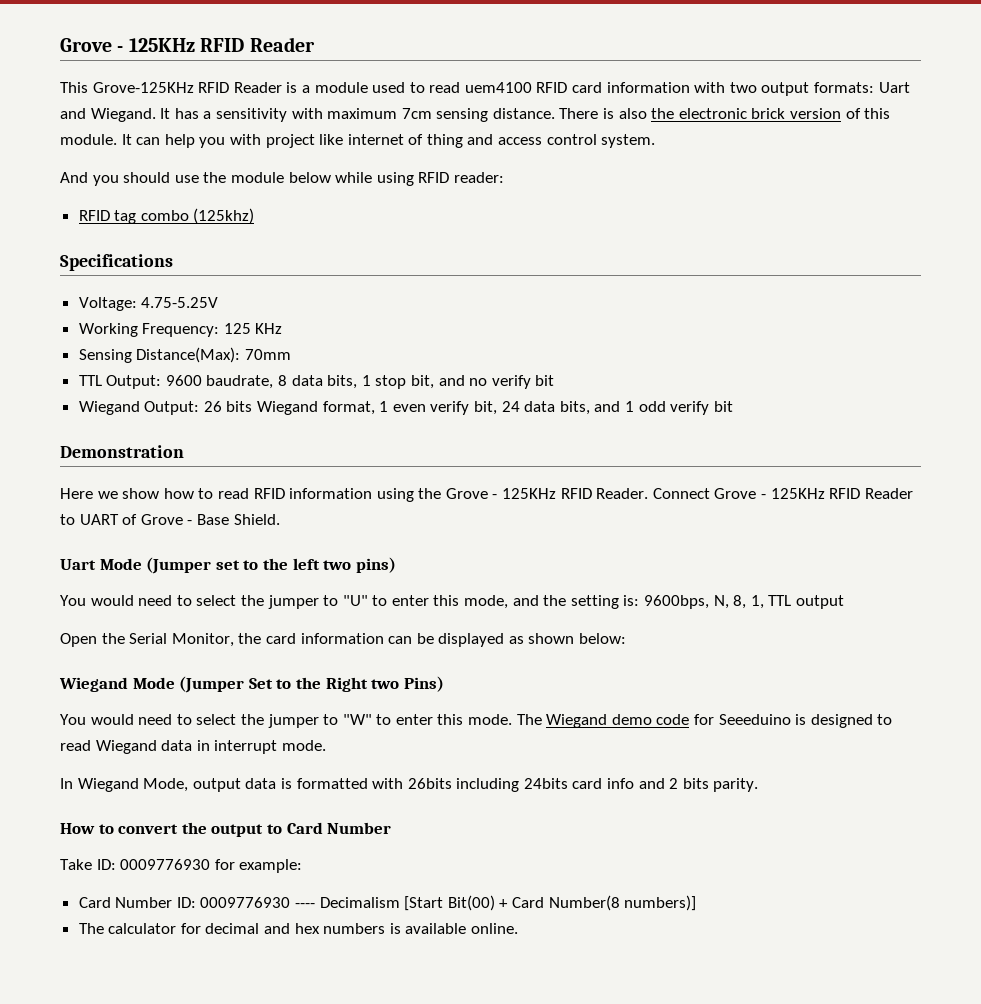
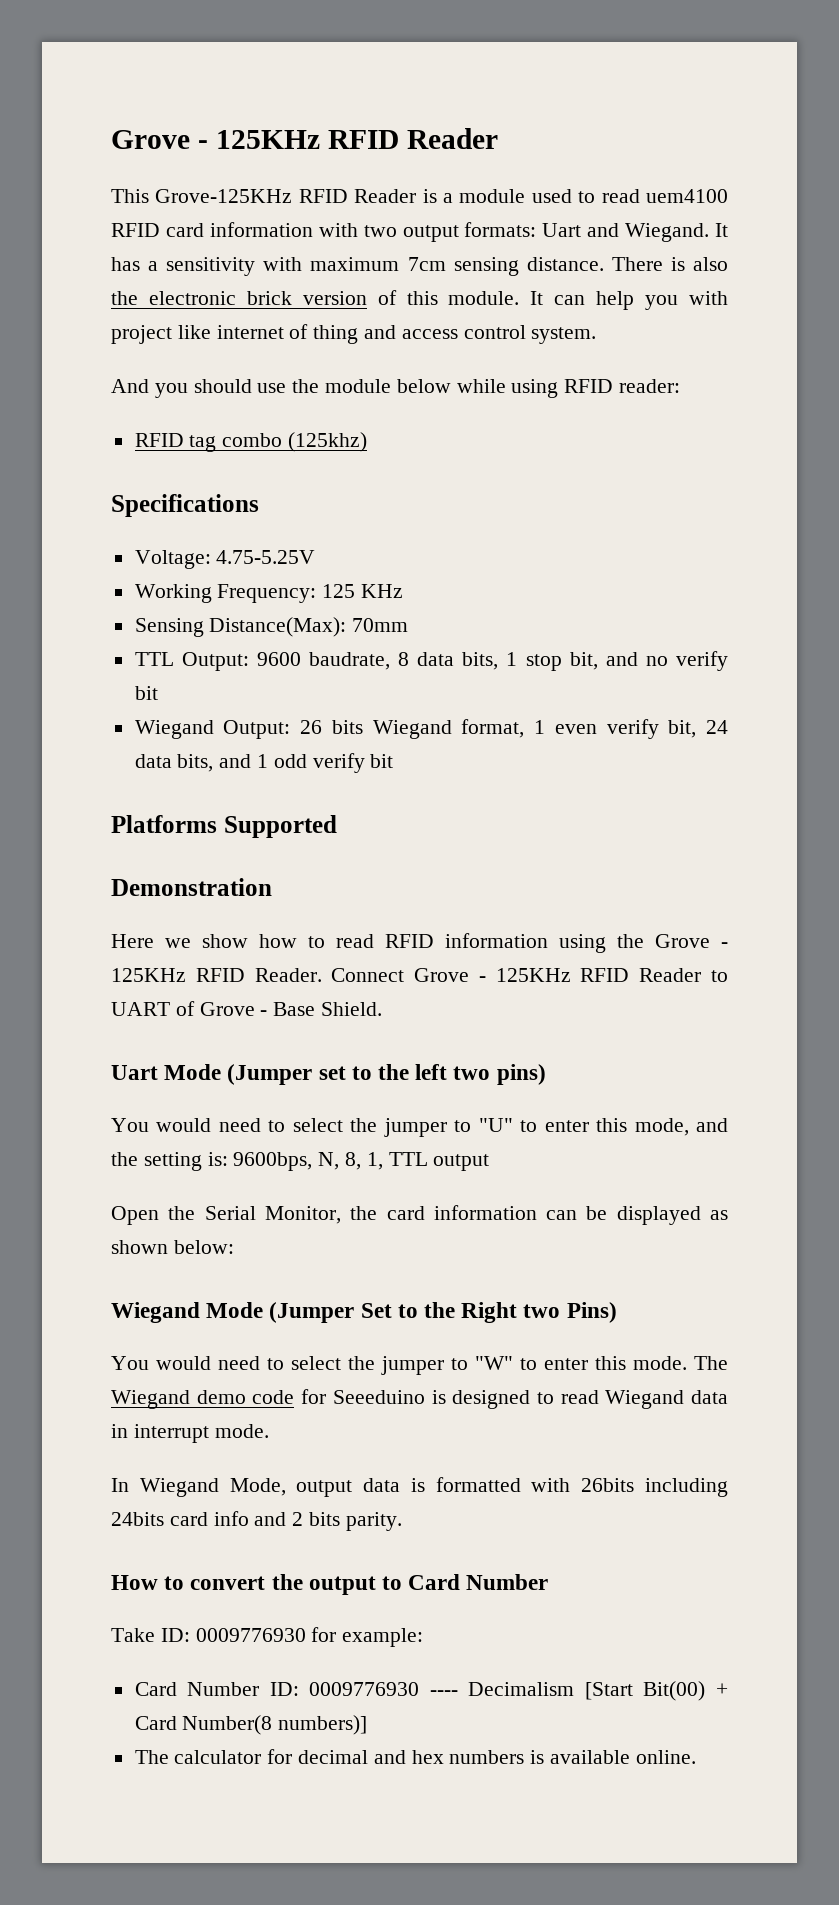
+ Platforms Supported

